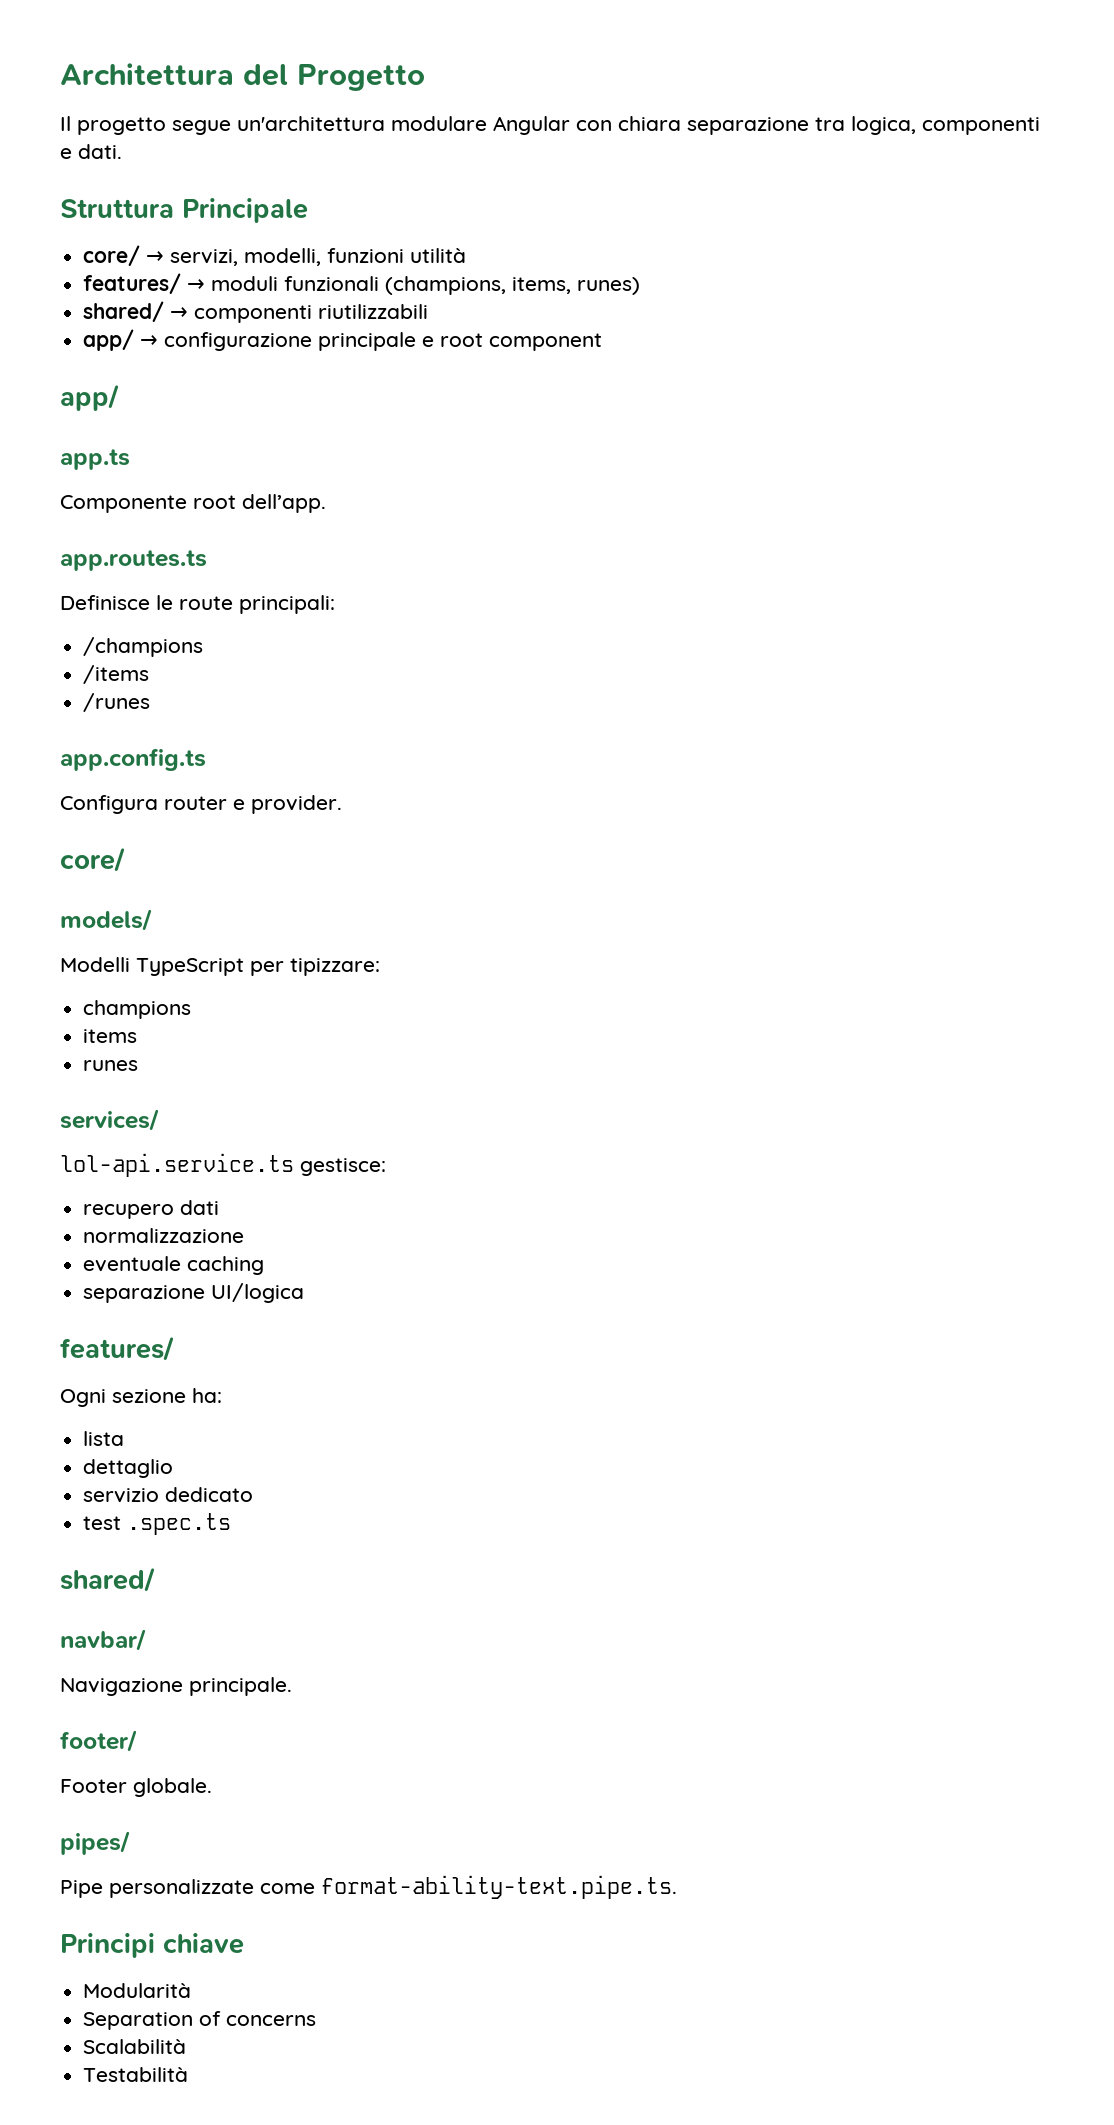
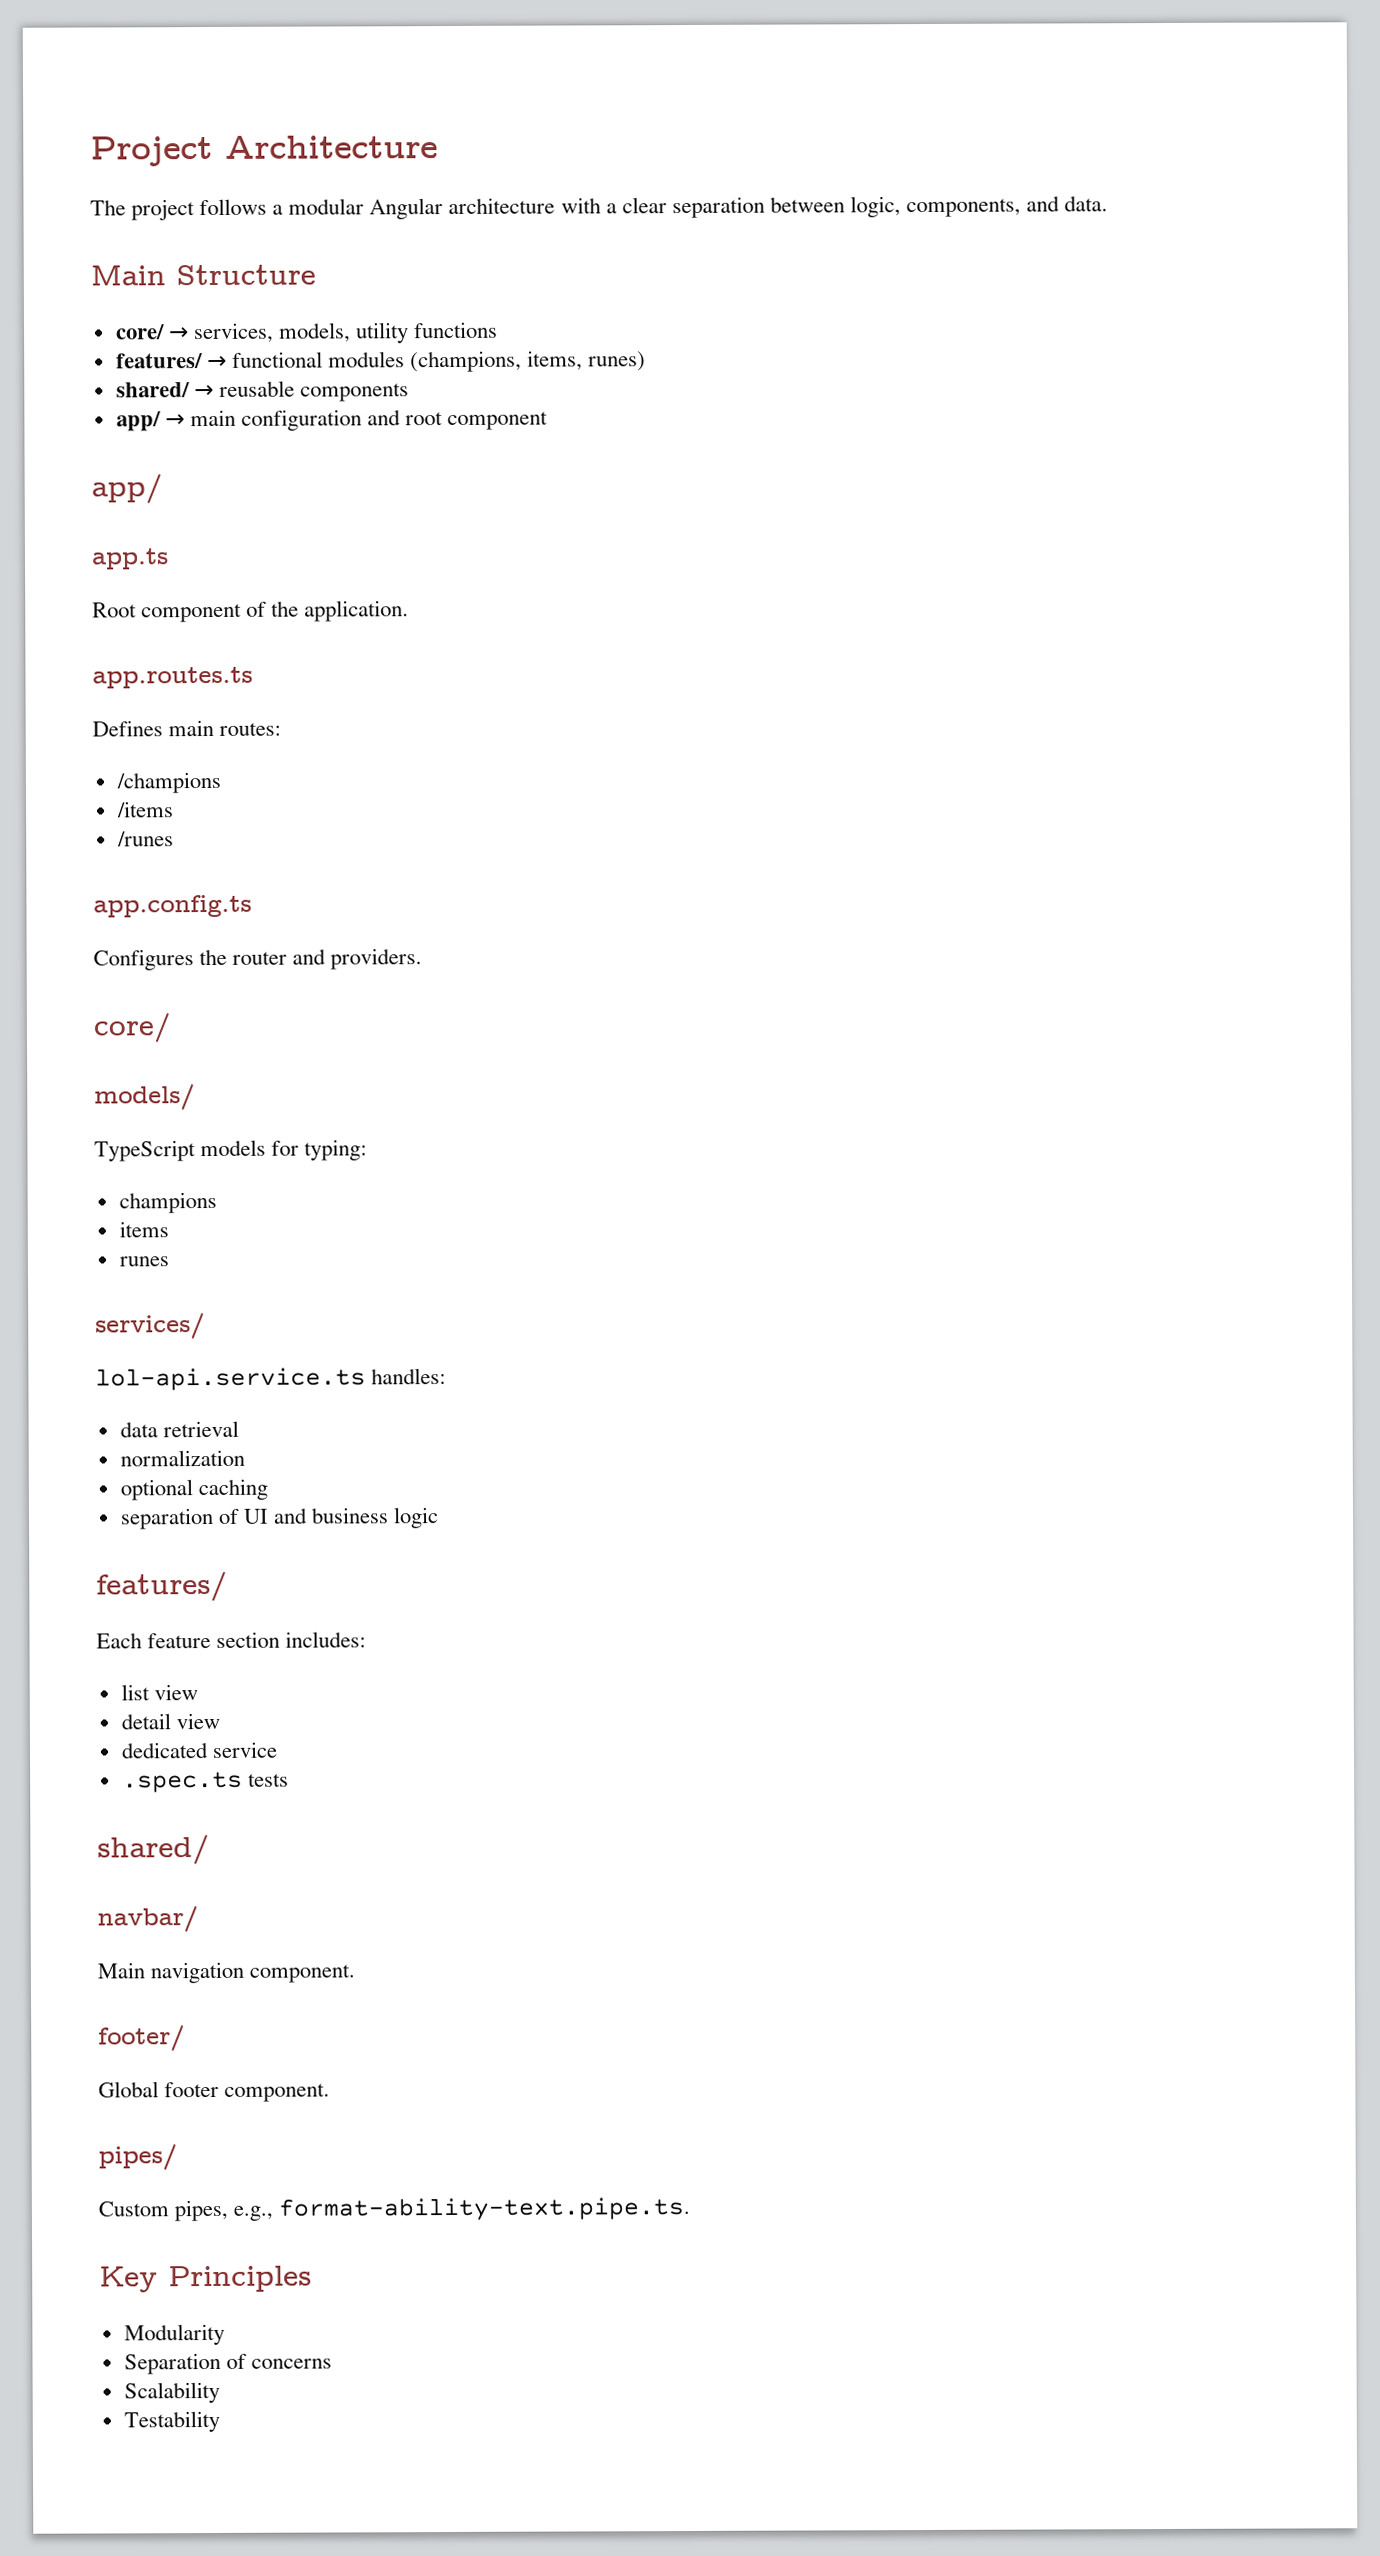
- Architettura del Progetto
- Il progetto segue un'architettura modulare Angular con chiara separazione tra logica, componenti e dati.
- Struttura Principale
- core/ → servizi, modelli, funzioni utilità
+ Project Architecture
+ The project follows a modular Angular architecture with a clear separation between logic, components, and data.
+ Main Structure
+ core/ → services, models, utility functions
- features/ → moduli funzionali (champions, items, runes)
+ features/ → functional modules (champions, items, runes)
- shared/ → componenti riutilizzabili
+ shared/ → reusable components
- app/ → configurazione principale e root component
+ app/ → main configuration and root component
- Componente root dell’app.
+ Root component of the application.
  app.routes.ts
- Definisce le route principali:
+ Defines main routes:
  /champions
  /items
  /runes
  app.config.ts
- Configura router e provider.
+ Configures the router and providers.
  core/
  models/
- Modelli TypeScript per tipizzare:
+ TypeScript models for typing:
- lol-api.service.ts gestisce:
- recupero dati
- normalizzazione
- eventuale caching
- separazione UI/logica
+ lol-api.service.ts handles:
+ data retrieval
+ normalization
+ optional caching
+ separation of UI and business logic
  features/
- Ogni sezione ha:
- lista
- dettaglio
- servizio dedicato
- test .spec.ts
+ Each feature section includes:
+ list view
+ detail view
+ dedicated service
+ .spec.ts tests
- Navigazione principale.
+ Main navigation component.
  footer/
- Footer globale.
+ Global footer component.
  pipes/
- Pipe personalizzate come format-ability-text.pipe.ts.
- Principi chiave
- Modularità
+ Custom pipes, e.g., format-ability-text.pipe.ts.
+ Key Principles
+ Modularity
- Scalabilità
- Testabilità
+ Scalability
+ Testability

